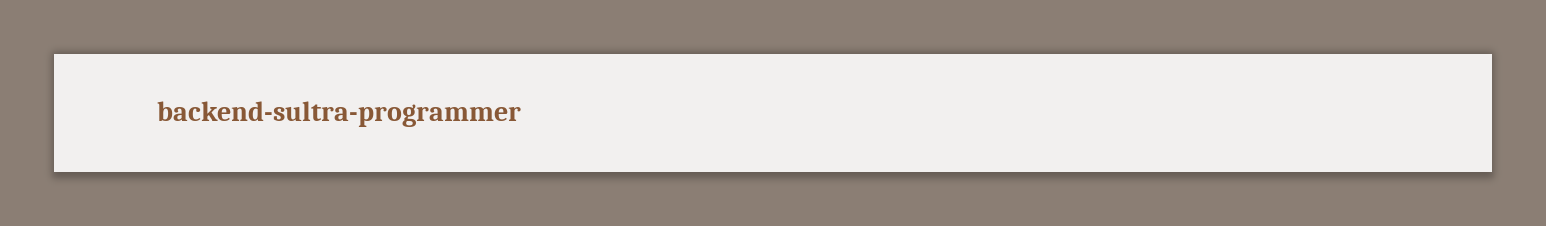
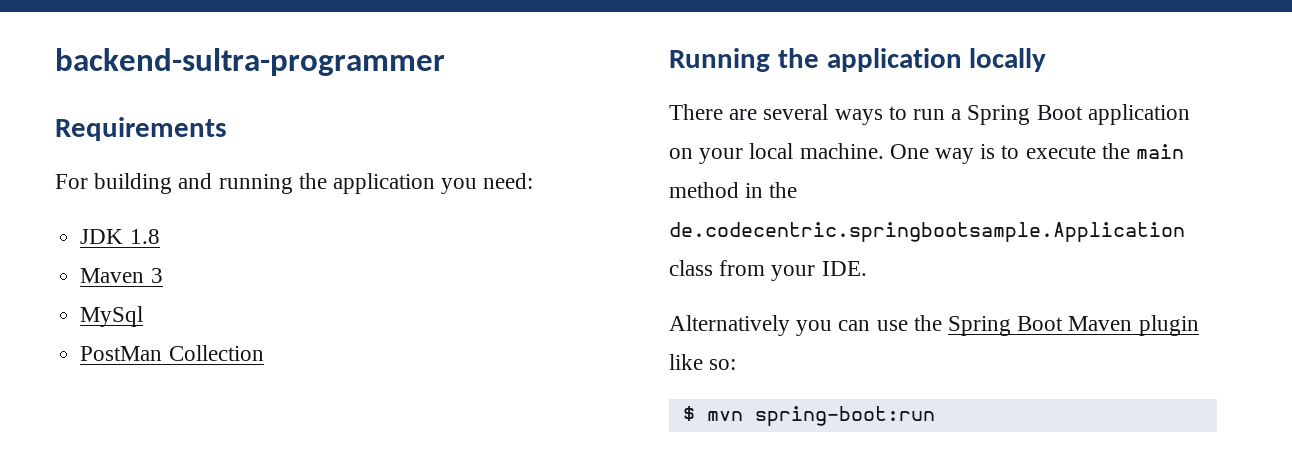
+ Requirements
+ For building and running the application you need:
+ JDK 1.8
+ Maven 3
+ MySql
+ PostMan Collection
+ Running the application locally
+ There are several ways to run a Spring Boot application on your local machine. One way is to execute the main method in the de.codecentric.springbootsample.Application class from your IDE.
+ Alternatively you can use the Spring Boot Maven plugin like so:
+ $ mvn spring-boot:run

